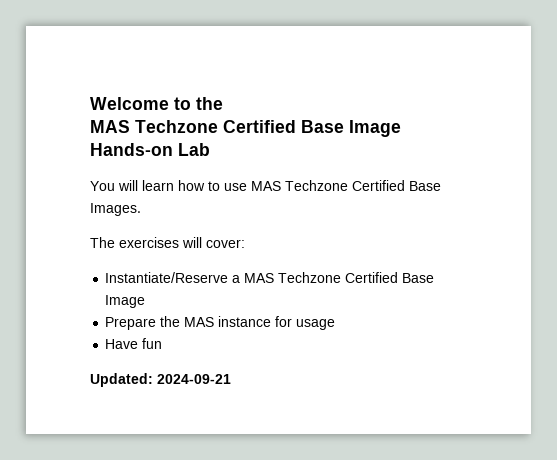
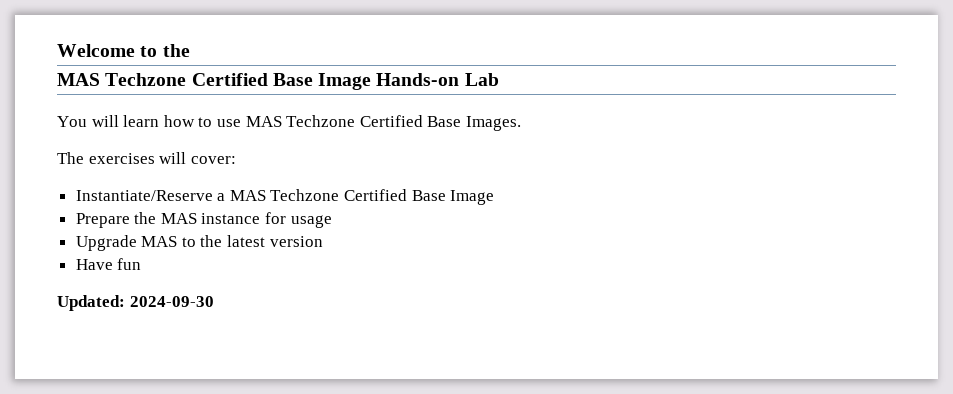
+ Upgrade MAS to the latest version
- Updated: 2024-09-21
+ Updated: 2024-09-30

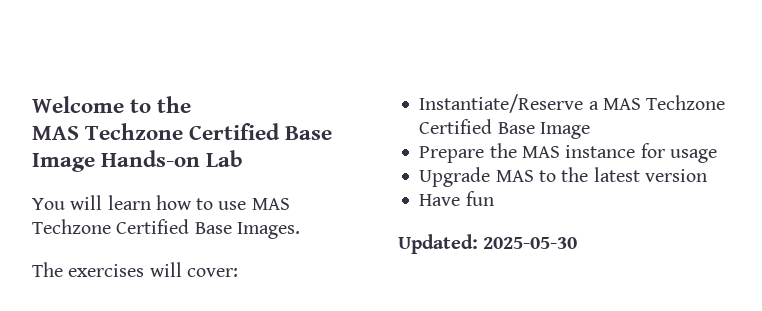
- Updated: 2024-09-30
+ Updated: 2025-05-30

